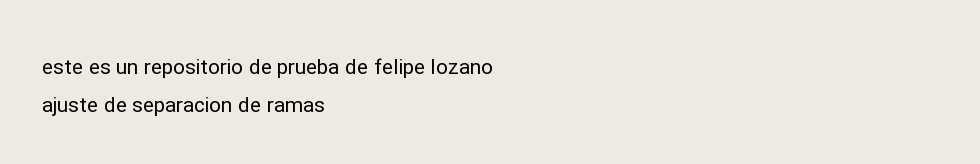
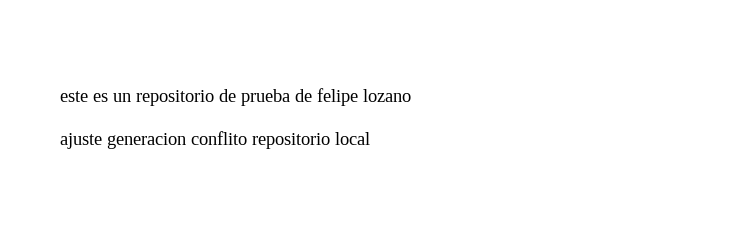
- ajuste de separacion de ramas
+ ajuste generacion conflito repositorio local

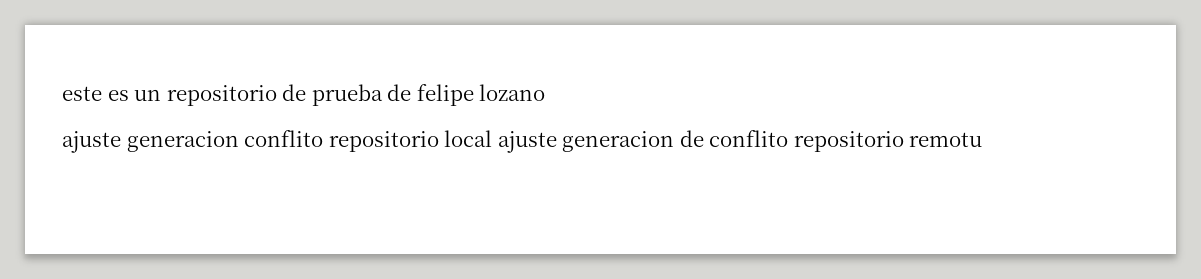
- ajuste generacion conflito repositorio local
+ ajuste generacion conflito repositorio local ajuste generacion de conflito repositorio remotu

